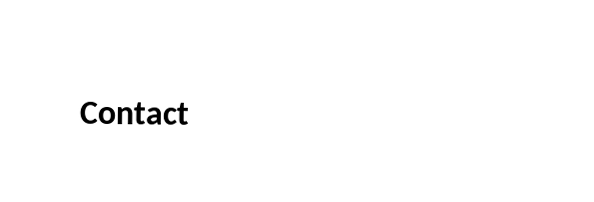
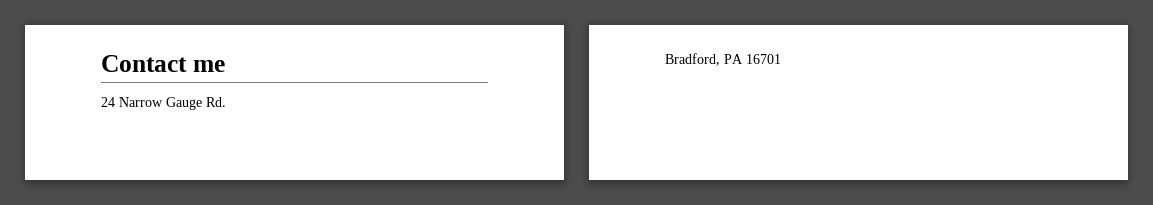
- Contact
+ Contact me
+ 24 Narrow Gauge Rd.
+ Bradford, PA 16701

